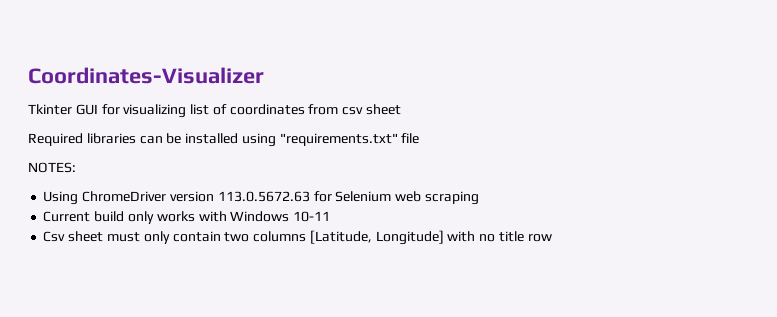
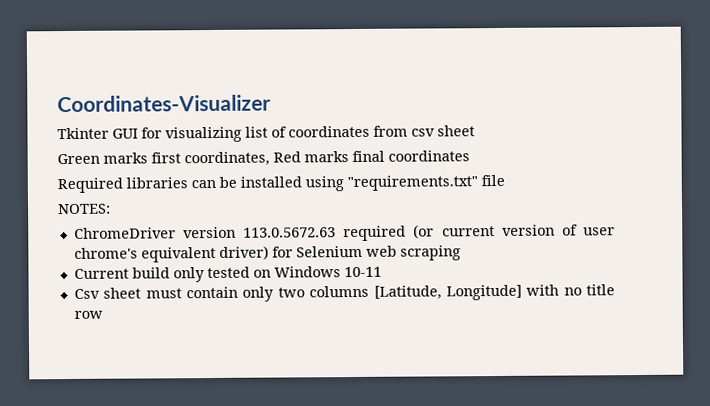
+ Green marks first coordinates, Red marks final coordinates
- Using ChromeDriver version 113.0.5672.63 for Selenium web scraping
+ ChromeDriver version 113.0.5672.63 required (or current version of user chrome's equivalent driver) for Selenium web scraping
- Current build only works with Windows 10-11
+ Current build only tested on Windows 10-11
- Csv sheet must only contain two columns [Latitude, Longitude] with no title row
+ Csv sheet must contain only two columns [Latitude, Longitude] with no title row

